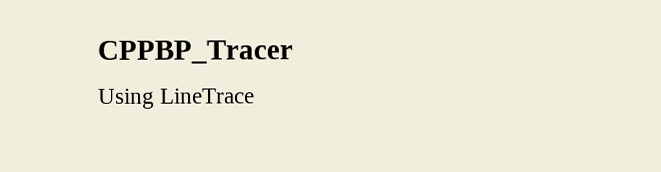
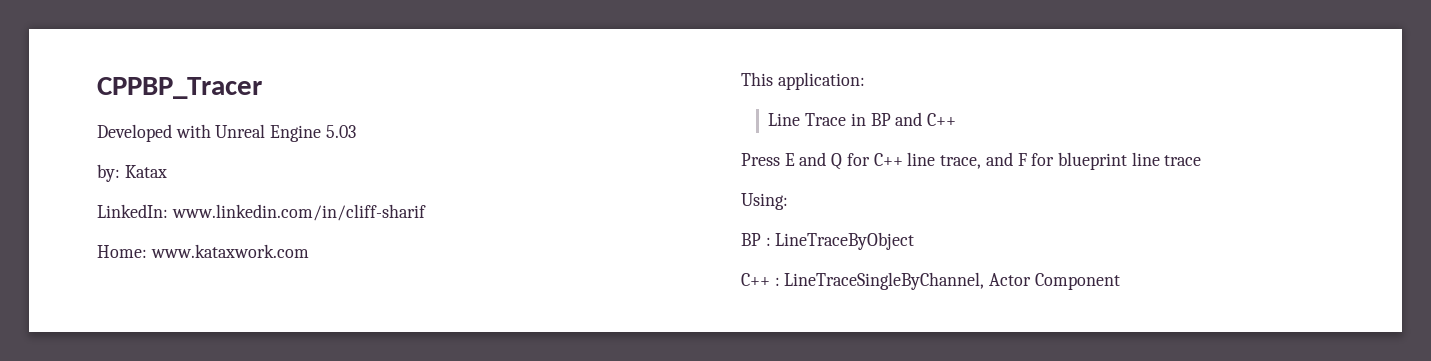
- Using LineTrace
+ Developed with Unreal Engine 5.03
+ by: Katax
+ LinkedIn: www.linkedin.com/in/cliff-sharif
+ Home: www.kataxwork.com
+ This application:
+ Line Trace in BP and C++
+ Press E and Q for C++ line trace, and F for blueprint line trace
+ Using:
+ BP : LineTraceByObject
+ C++ : LineTraceSingleByChannel, Actor Component

